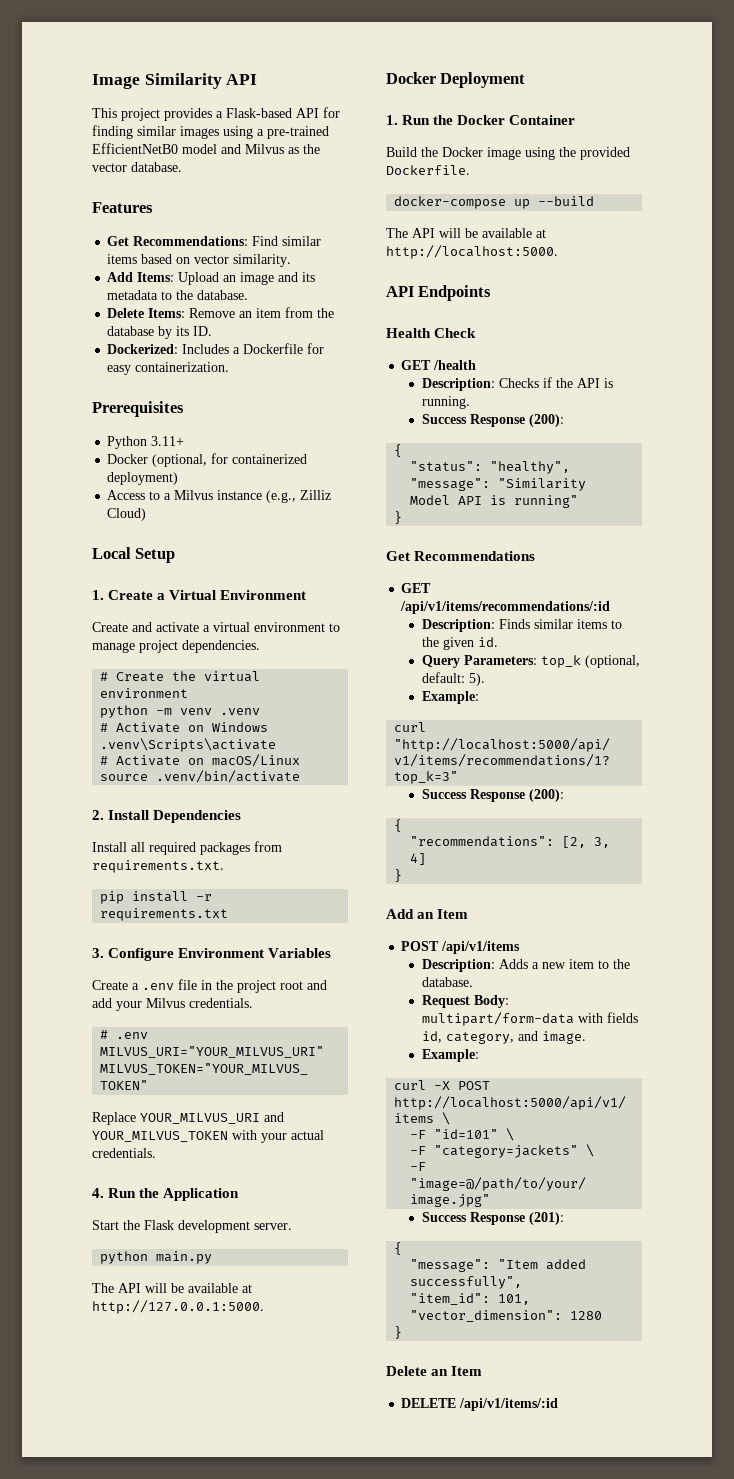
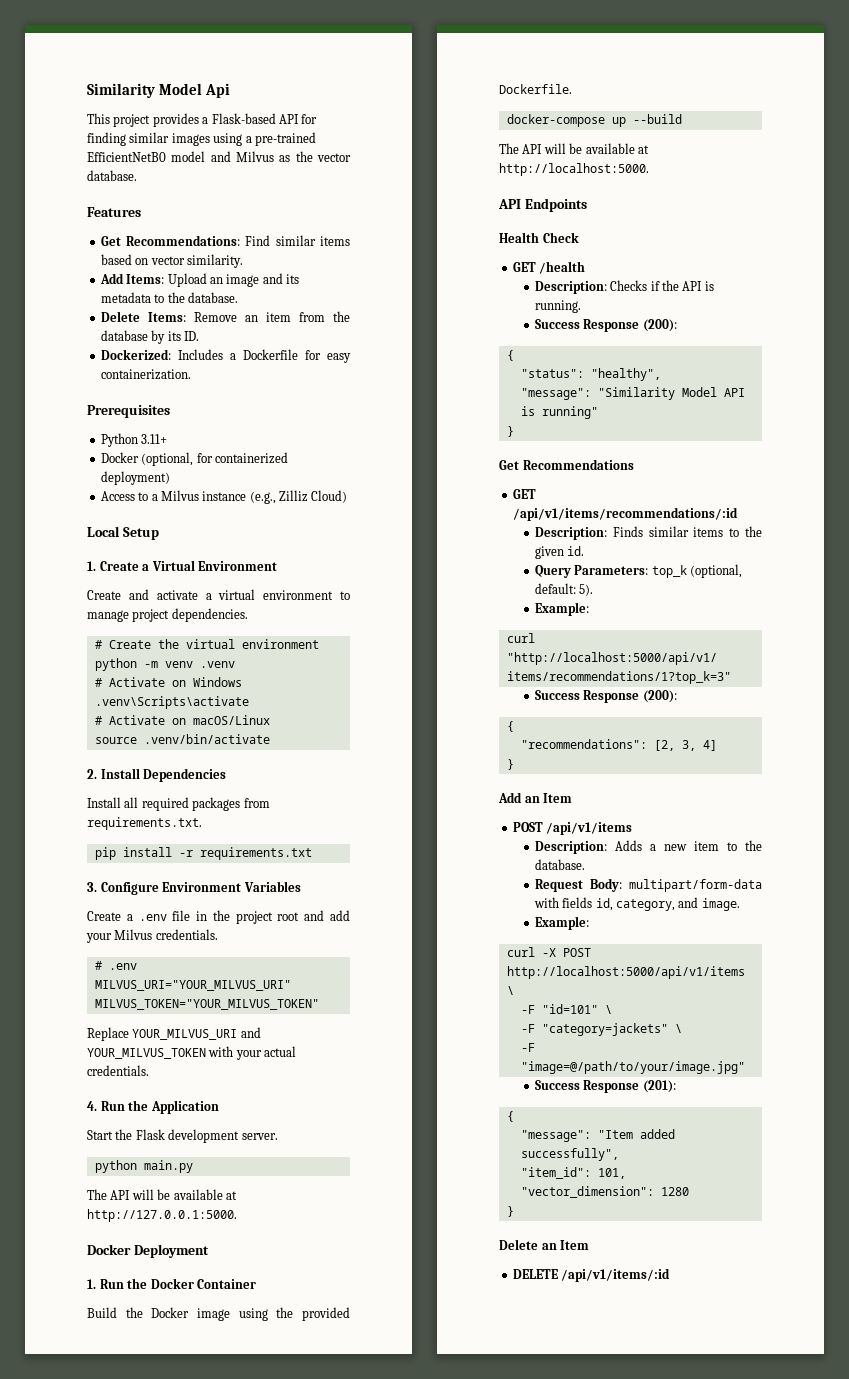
- Image Similarity API
+ Similarity Model Api

